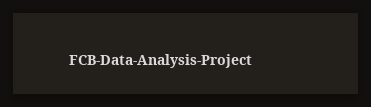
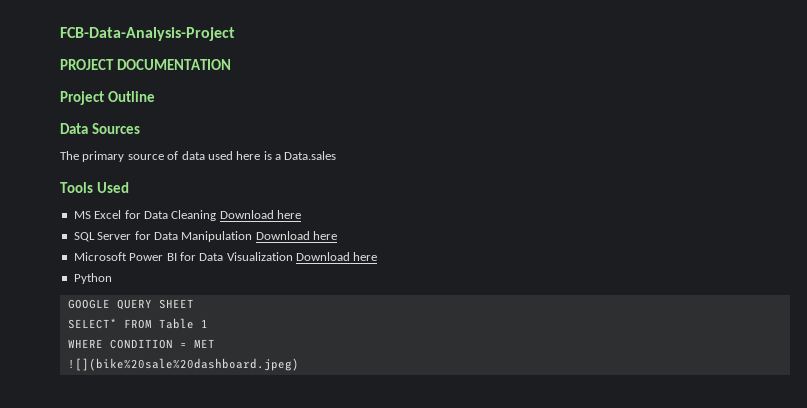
+ PROJECT DOCUMENTATION
+ Project Outline
+ Data Sources
+ The primary source of data used here is a Data.sales
+ Tools Used
+ MS Excel for Data Cleaning Download here
+ SQL Server for Data Manipulation Download here
+ Microsoft Power BI for Data Visualization Download here
+ Python
+ GOOGLE QUERY SHEET
+ SELECT* FROM Table 1
+ WHERE CONDITION = MET
+ ![](bike%20sale%20dashboard.jpeg)

